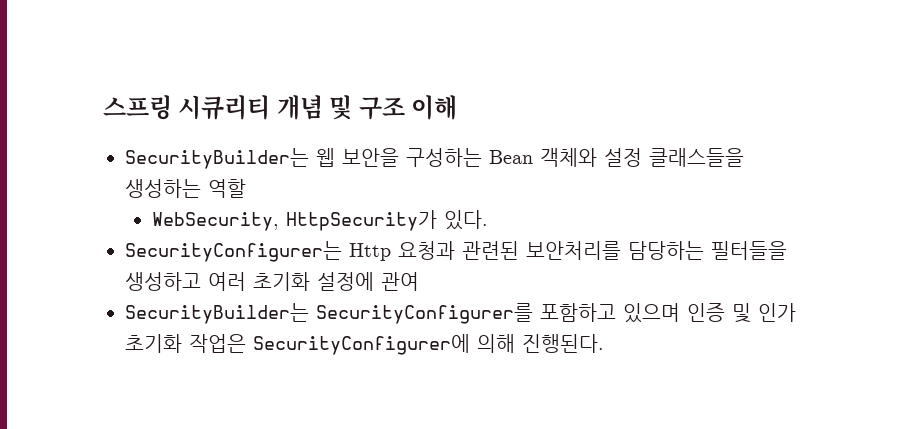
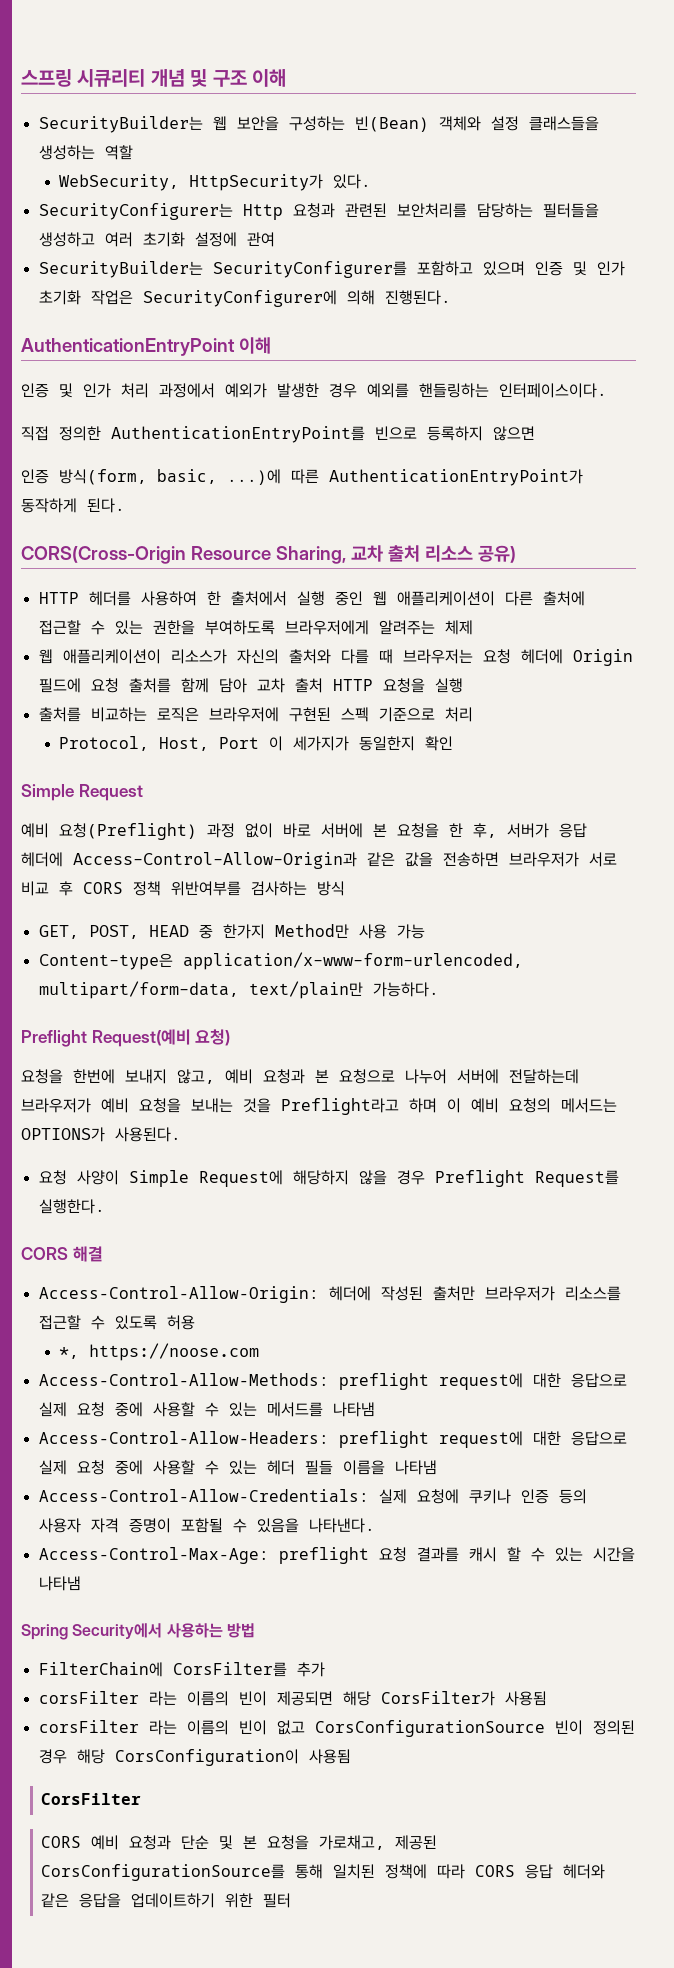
- SecurityBuilder는 웹 보안을 구성하는 Bean 객체와 설정 클래스들을 생성하는 역할
+ SecurityBuilder는 웹 보안을 구성하는 빈(Bean) 객체와 설정 클래스들을 생성하는 역할
+ AuthenticationEntryPoint 이해
+ 인증 및 인가 처리 과정에서 예외가 발생한 경우 예외를 핸들링하는 인터페이스이다.
+ 직접 정의한 AuthenticationEntryPoint를 빈으로 등록하지 않으면
+ 인증 방식(form, basic, ...)에 따른 AuthenticationEntryPoint가 동작하게 된다.
+ CORS(Cross-Origin Resource Sharing, 교차 출처 리소스 공유)
+ HTTP 헤더를 사용하여 한 출처에서 실행 중인 웹 애플리케이션이 다른 출처에 접근할 수 있는 권한을 부여하도록 브라우저에게 알려주는 체제
+ 웹 애플리케이션이 리소스가 자신의 출처와 다를 때 브라우저는 요청 헤더에 Origin 필드에 요청 출처를 함께 담아 교차 출처 HTTP 요청을 실행
+ 출처를 비교하는 로직은 브라우저에 구현된 스펙 기준으로 처리
+ Protocol, Host, Port 이 세가지가 동일한지 확인
+ Simple Request
+ 예비 요청(Preflight) 과정 없이 바로 서버에 본 요청을 한 후, 서버가 응답 헤더에 Access-Control-Allow-Origin과 같은 값을 전송하면 브라우저가 서로 비교 후 CORS 정책 위반여부를 검사하는 방식
+ GET, POST, HEAD 중 한가지 Method만 사용 가능
+ Content-type은 application/x-www-form-urlencoded, multipart/form-data, text/plain만 가능하다.
+ Preflight Request(예비 요청)
+ 요청을 한번에 보내지 않고, 예비 요청과 본 요청으로 나누어 서버에 전달하는데 브라우저가 예비 요청을 보내는 것을 Preflight라고 하며 이 예비 요청의 메서드는 OPTIONS가 사용된다.
+ 요청 사양이 Simple Request에 해당하지 않을 경우 Preflight Request를 실행한다.
+ CORS 해결
+ Access-Control-Allow-Origin: 헤더에 작성된 출처만 브라우저가 리소스를 접근할 수 있도록 허용
+ *, https://noose.com
+ Access-Control-Allow-Methods: preflight request에 대한 응답으로 실제 요청 중에 사용할 수 있는 메서드를 나타냄
+ Access-Control-Allow-Headers: preflight request에 대한 응답으로 실제 요청 중에 사용할 수 있는 헤더 필들 이름을 나타냄
+ Access-Control-Allow-Credentials: 실제 요청에 쿠키나 인증 등의 사용자 자격 증명이 포함될 수 있음을 나타낸다.
+ Access-Control-Max-Age: preflight 요청 결과를 캐시 할 수 있는 시간을 나타냄
+ Spring Security에서 사용하는 방법
+ FilterChain에 CorsFilter를 추가
+ corsFilter 라는 이름의 빈이 제공되면 해당 CorsFilter가 사용됨
+ corsFilter 라는 이름의 빈이 없고 CorsConfigurationSource 빈이 정의된 경우 해당 CorsConfiguration이 사용됨
+ CorsFilter
+ CORS 예비 요청과 단순 및 본 요청을 가로채고, 제공된 CorsConfigurationSource를 통해 일치된 정책에 따라 CORS 응답 헤더와 같은 응답을 업데이트하기 위한 필터

